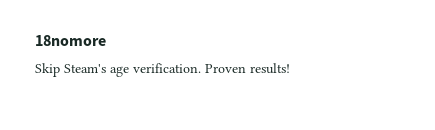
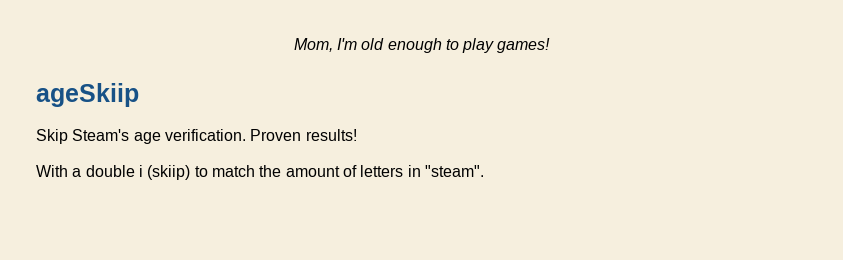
- 18nomore
+ Mom, I'm old enough to play games!
+ ageSkiip
+ With a double i (skiip) to match the amount of letters in "steam".

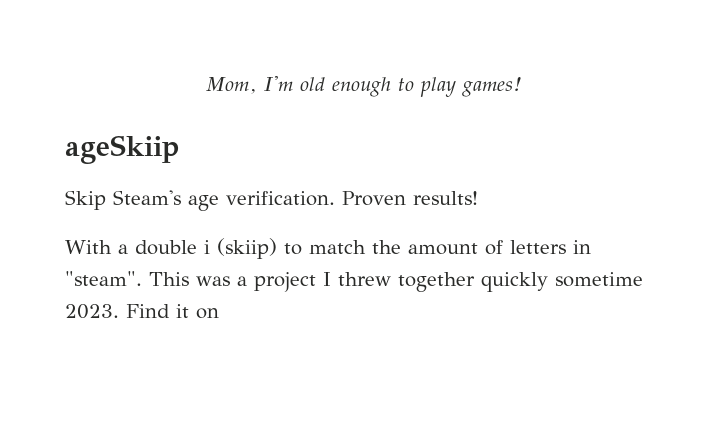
+ This was a project I threw together quickly sometime 2023. Find it on

